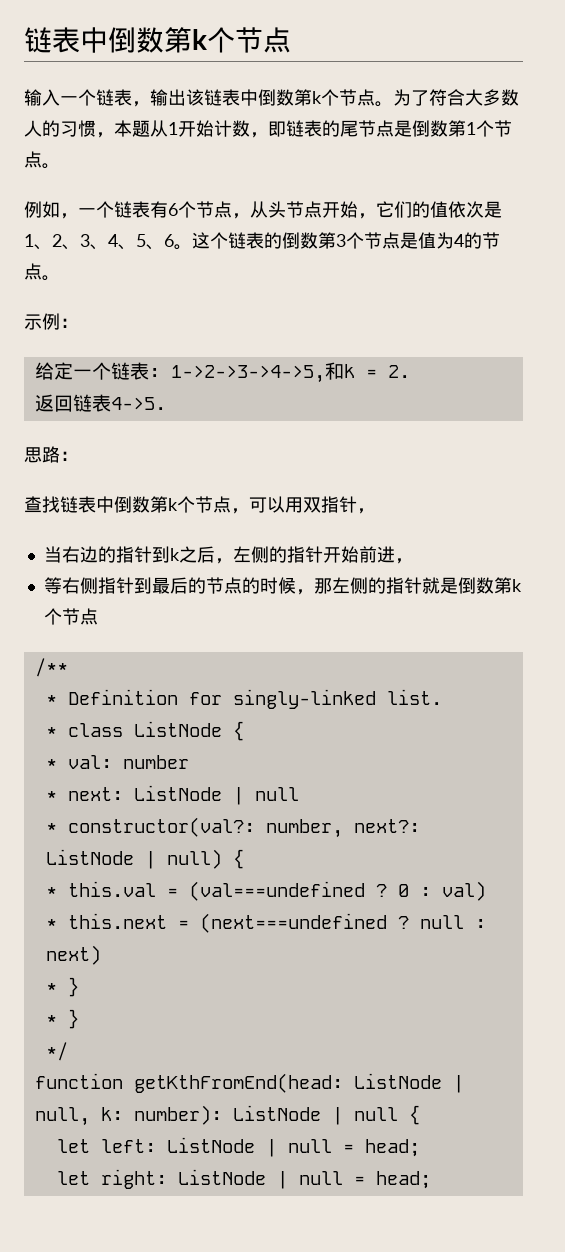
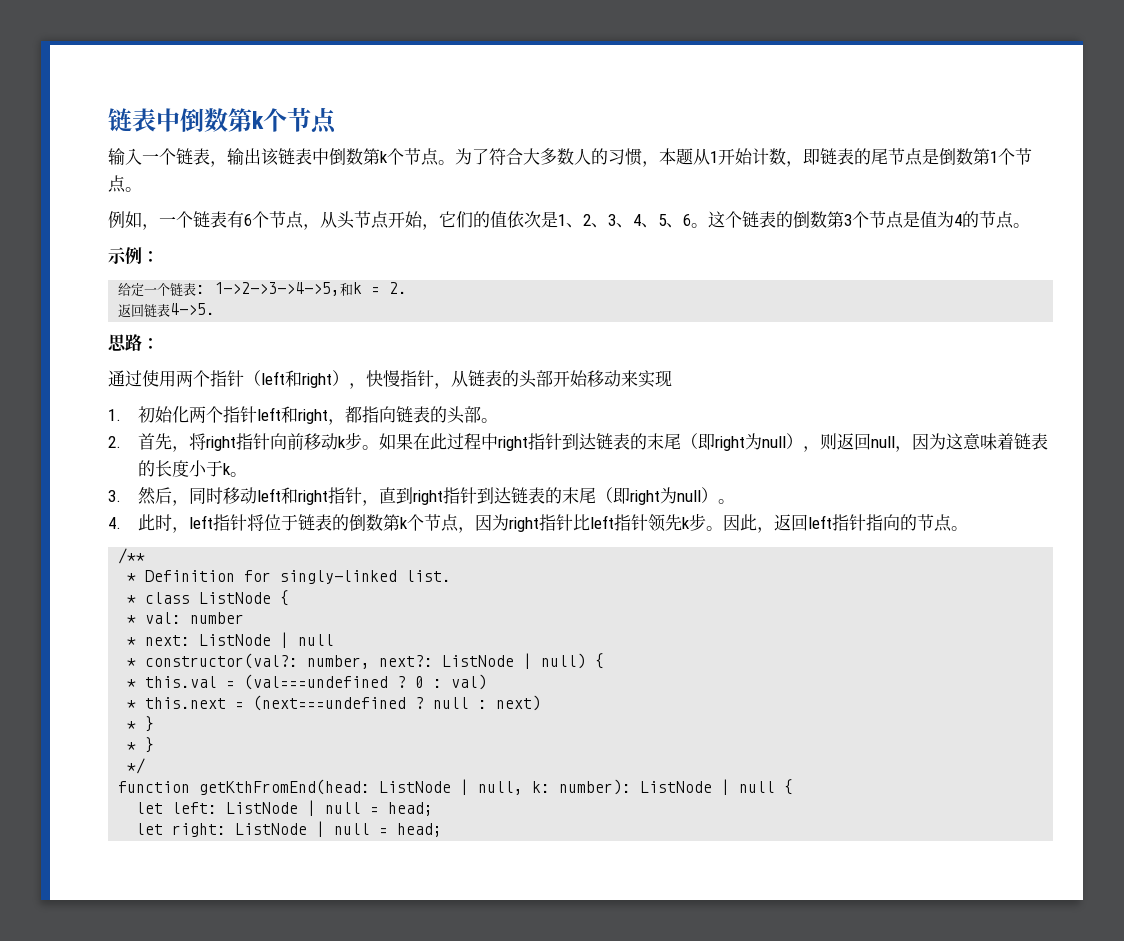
- 查找链表中倒数第k个节点，可以用双指针，
- 当右边的指针到k之后，左侧的指针开始前进，
- 等右侧指针到最后的节点的时候，那左侧的指针就是倒数第k个节点
+ 通过使用两个指针（left和right），快慢指针，从链表的头部开始移动来实现
+ 1.初始化两个指针left和right，都指向链表的头部。
+ 2.首先，将right指针向前移动k步。如果在此过程中right指针到达链表的末尾（即right为null），则返回null，因为这意味着链表的长度小于k。
+ 3.然后，同时移动left和right指针，直到right指针到达链表的末尾（即right为null）。
+ 4.此时，left指针将位于链表的倒数第k个节点，因为right指针比left指针领先k步。因此，返回left指针指向的节点。

